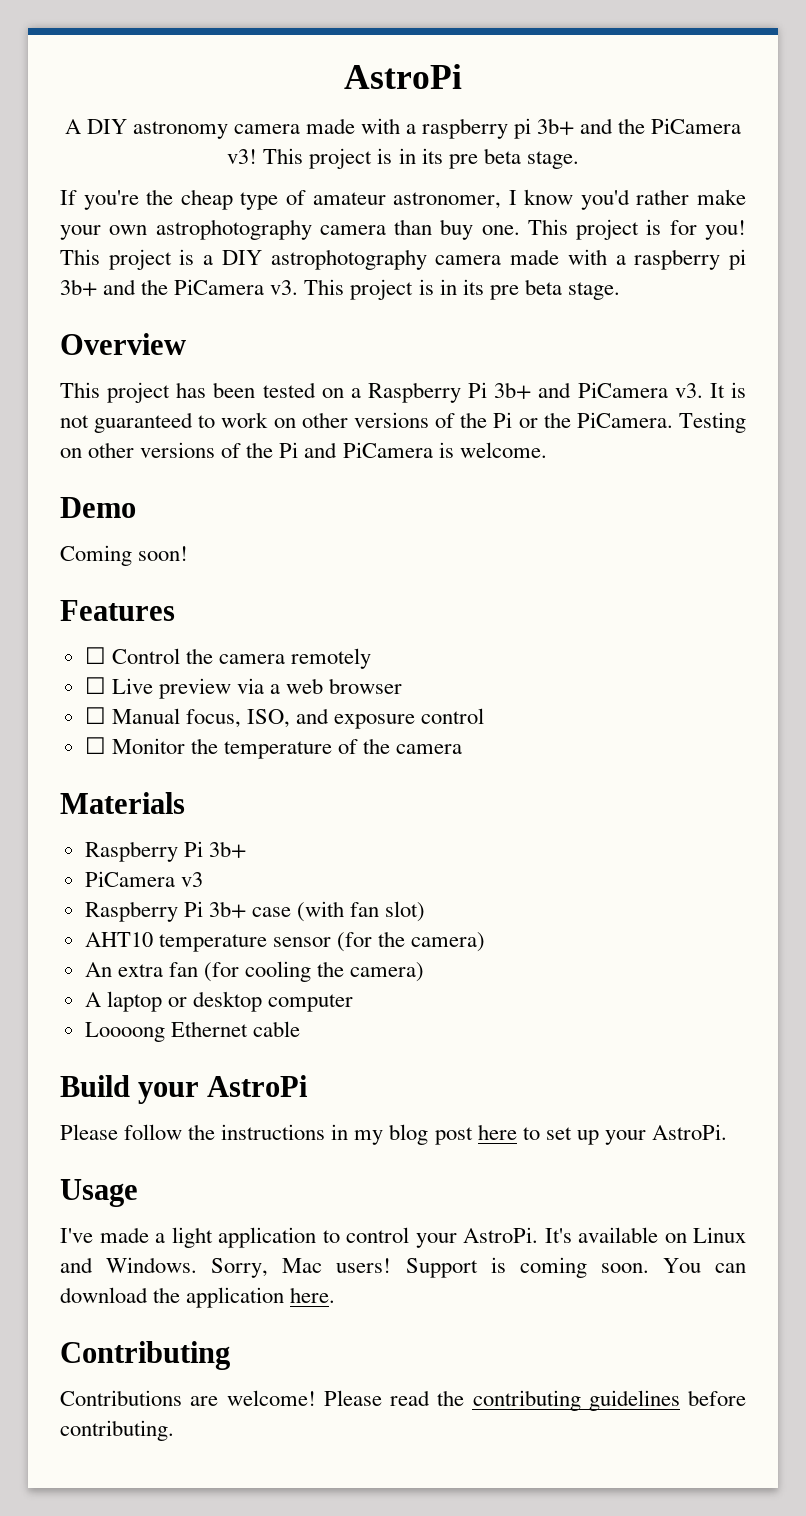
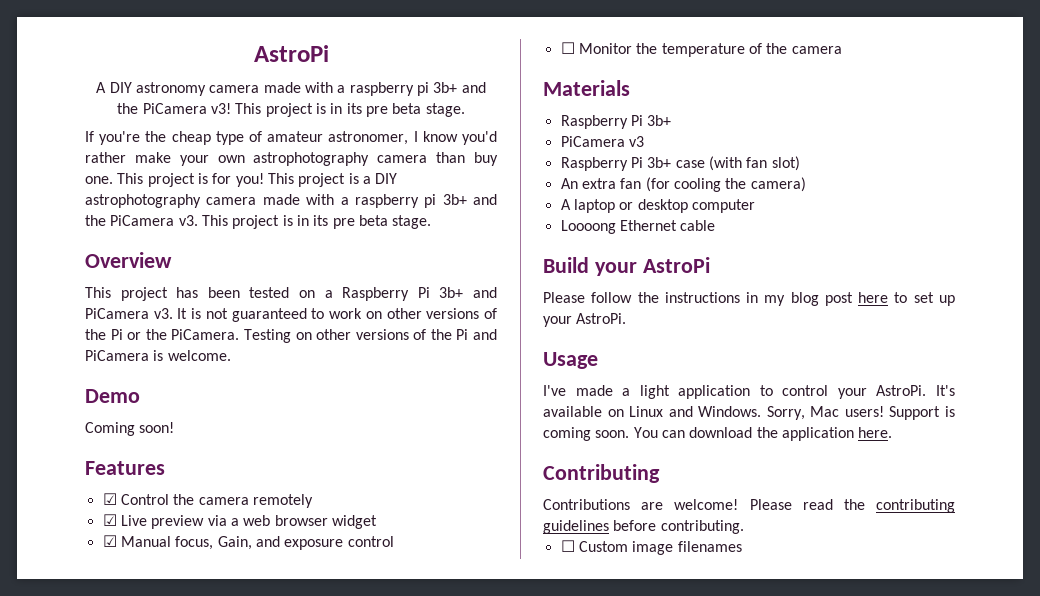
- ☐ Control the camera remotely
+ ☑ Control the camera remotely
- ☐ Live preview via a web browser
- ☐ Manual focus, ISO, and exposure control
+ ☑ Live preview via a web browser widget
+ ☑ Manual focus, Gain, and exposure control
- AHT10 temperature sensor (for the camera)
+ ☐ Custom image filenames

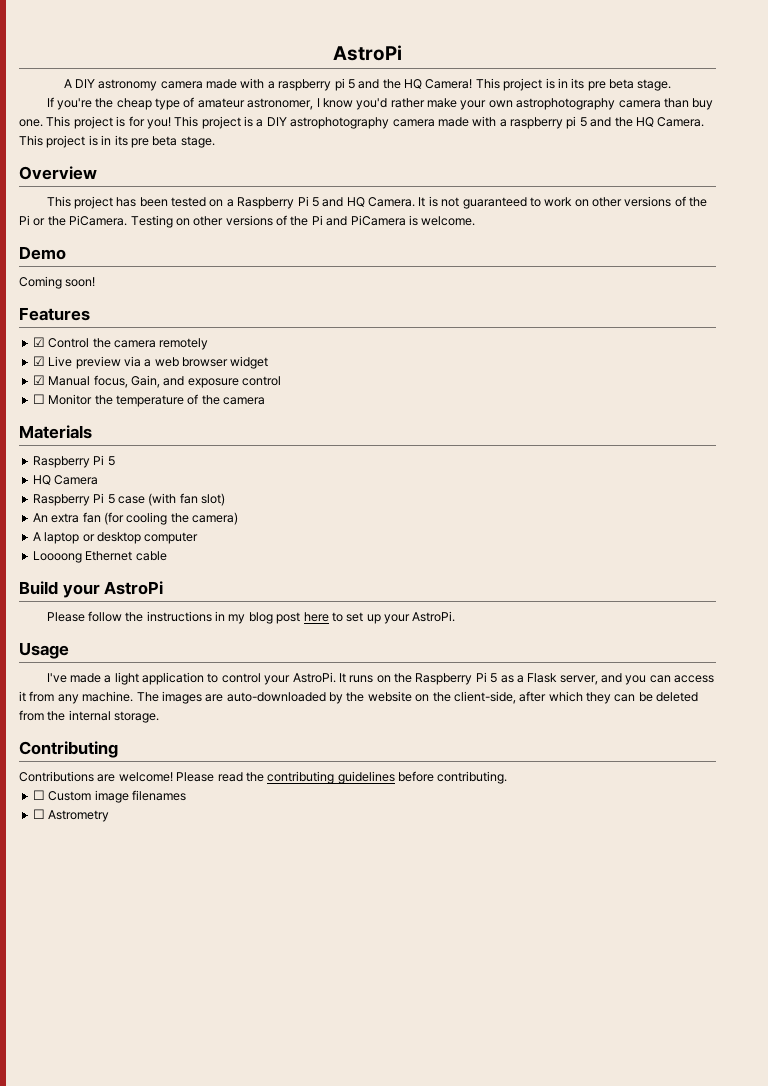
- A DIY astronomy camera made with a raspberry pi 3b+ and the PiCamera v3!
+ A DIY astronomy camera made with a raspberry pi 5 and the HQ Camera!
- This project is a DIY astrophotography camera made with a raspberry pi 3b+ and the PiCamera v3.
+ This project is a DIY astrophotography camera made with a raspberry pi 5 and the HQ Camera.
- This project has been tested on a Raspberry Pi 3b+ and PiCamera v3.
+ This project has been tested on a Raspberry Pi 5 and HQ Camera.
  Materials
- Raspberry Pi 3b+
- PiCamera v3
- Raspberry Pi 3b+ case (with fan slot)
+ Raspberry Pi 5
+ HQ Camera
+ Raspberry Pi 5 case (with fan slot)
- It's available on Linux and Windows. Sorry, Mac users! Support is coming soon. You can download the application here.
+ It runs on the Raspberry Pi 5 as a Flask server, and you can access it from any machine. The images are auto-downloaded by the website on the client-side, after which they can be deleted from the internal storage.
+ ☐ Astrometry

